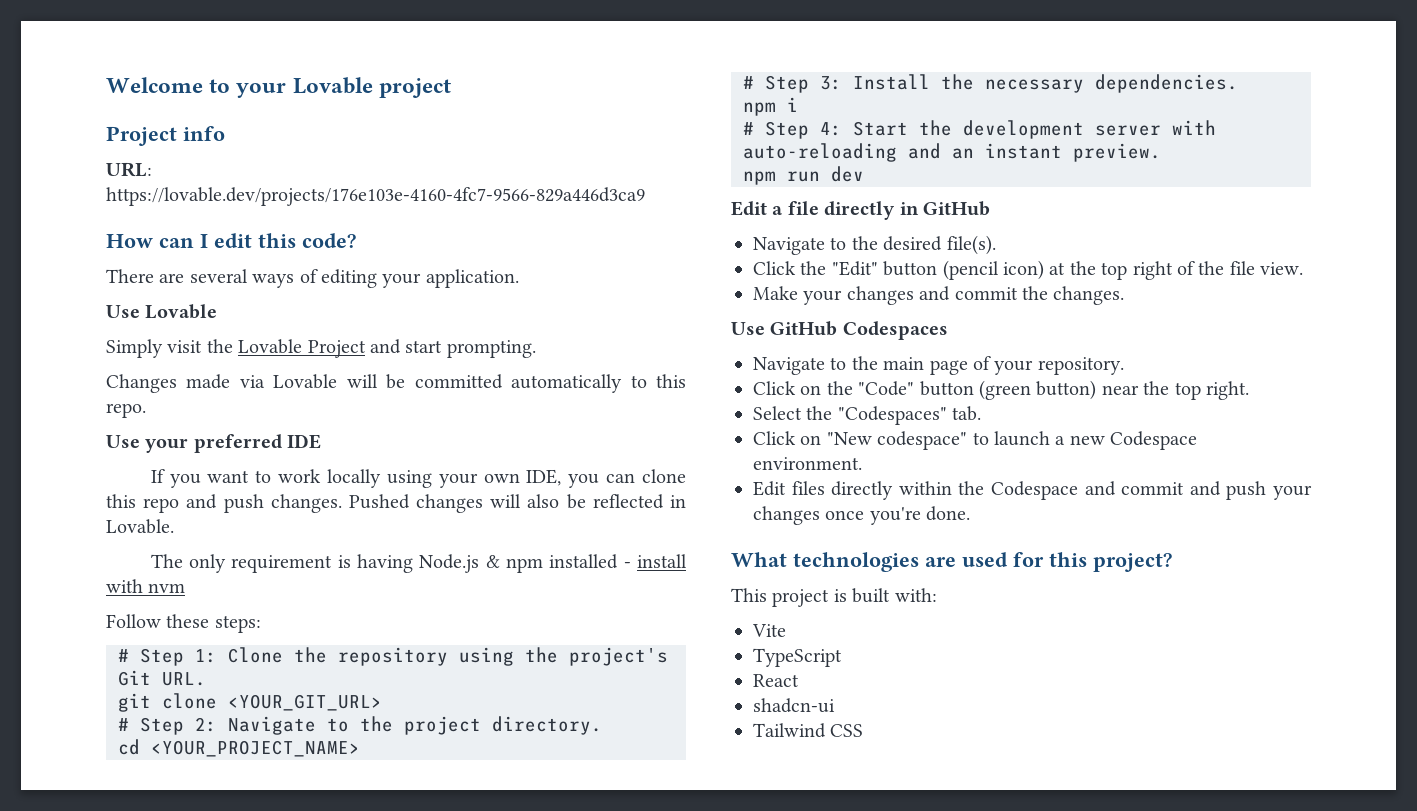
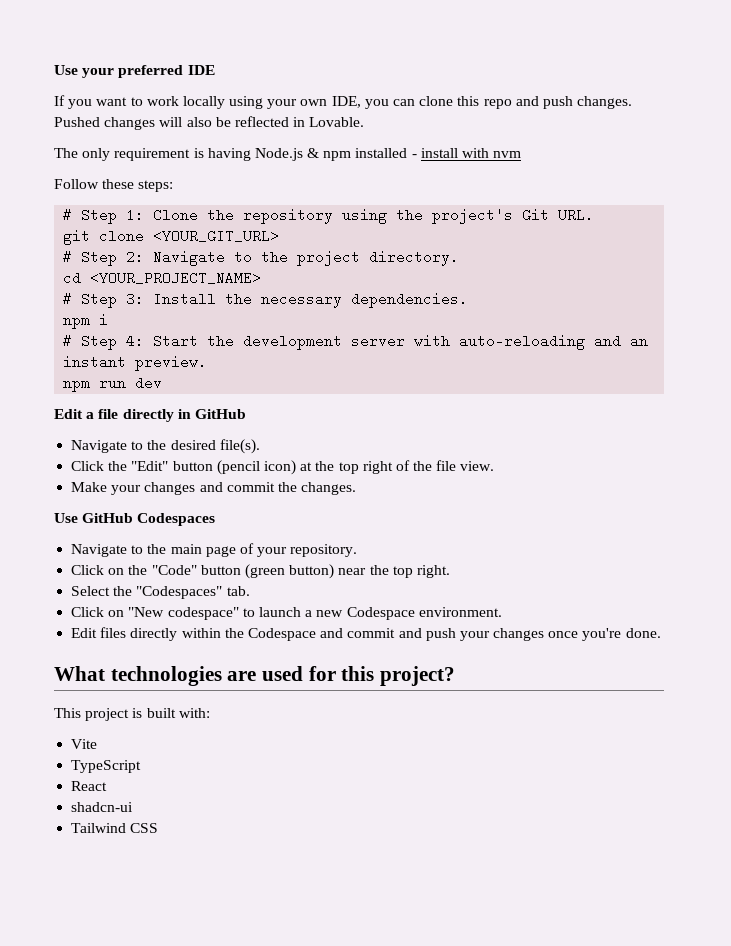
- Welcome to your Lovable project
- Project info
- URL: https://lovable.dev/projects/176e103e-4160-4fc7-9566-829a446d3ca9
- How can I edit this code?
- There are several ways of editing your application.
- Use Lovable
- Simply visit the Lovable Project and start prompting.
- Changes made via Lovable will be committed automatically to this repo.

